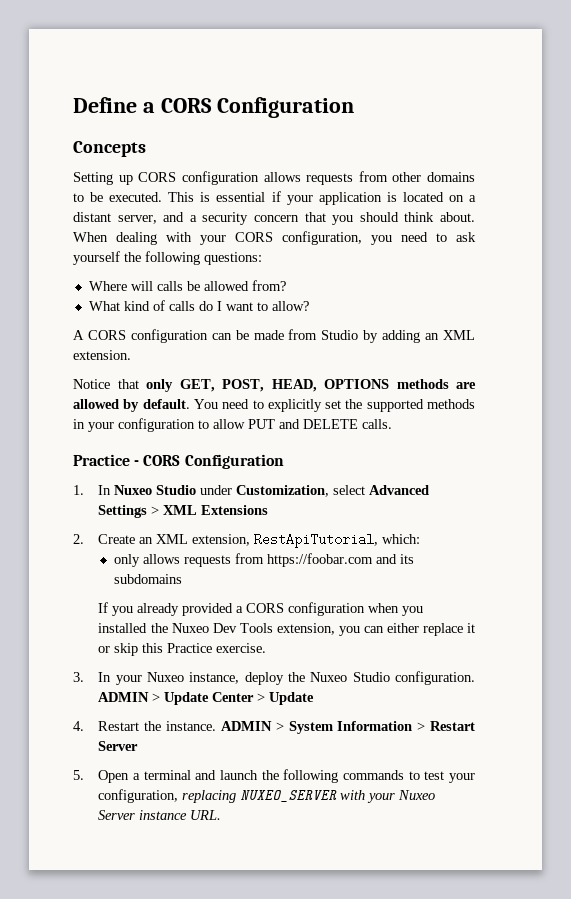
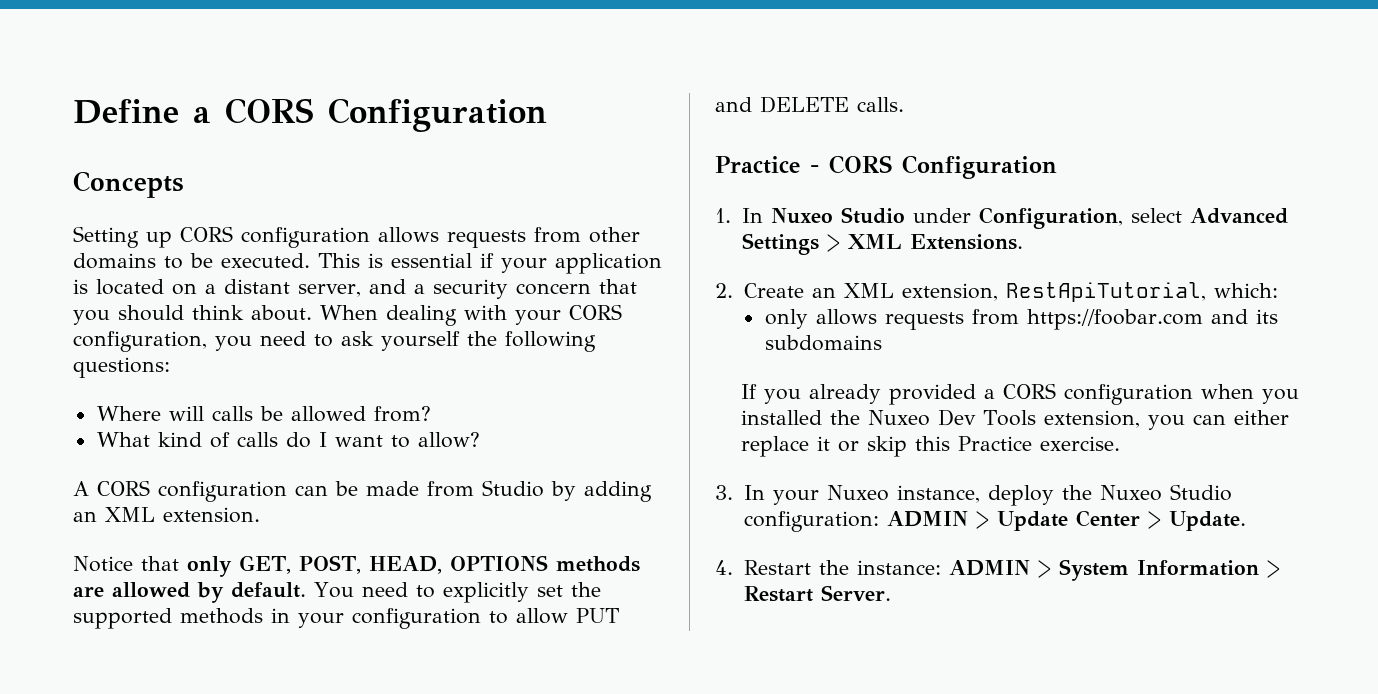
- 1. In Nuxeo Studio under Customization, select Advanced Settings > XML Extensions
+ 1. In Nuxeo Studio under Configuration, select Advanced Settings > XML Extensions.
- 3. In your Nuxeo instance, deploy the Nuxeo Studio configuration. ADMIN > Update Center > Update
+ 3. In your Nuxeo instance, deploy the Nuxeo Studio configuration: ADMIN > Update Center > Update.
- 4. Restart the instance. ADMIN > System Information > Restart Server
- 5. Open a terminal and launch the following commands to test your configuration, replacing NUXEO_SERVER with your Nuxeo Server instance URL.
+ 4. Restart the instance: ADMIN > System Information > Restart Server.

